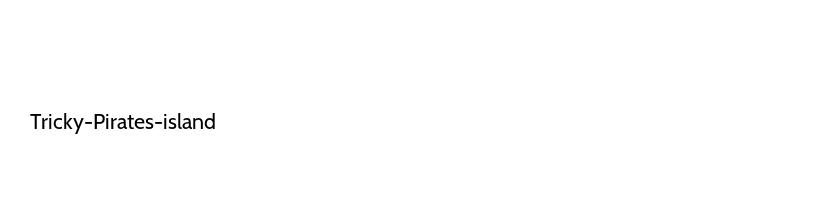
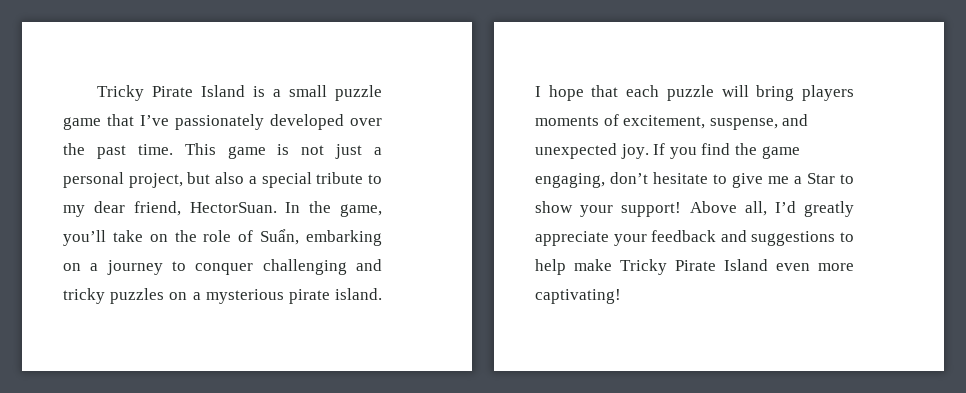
- Tricky-Pirates-island
+ Tricky Pirate Island is a small puzzle game that I’ve passionately developed over the past time. This game is not just a personal project, but also a special tribute to my dear friend, HectorSuan. In the game, you’ll take on the role of Suẩn, embarking on a journey to conquer challenging and tricky puzzles on a mysterious pirate island. I hope that each puzzle will bring players moments of excitement, suspense, and unexpected joy. If you find the game engaging, don’t hesitate to give me a Star to show your support! Above all, I’d greatly appreciate your feedback and suggestions to help make Tricky Pirate Island even more captivating!

